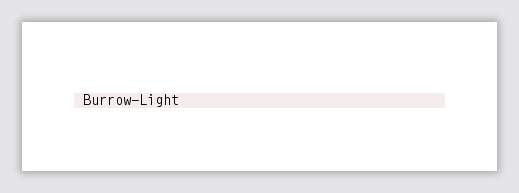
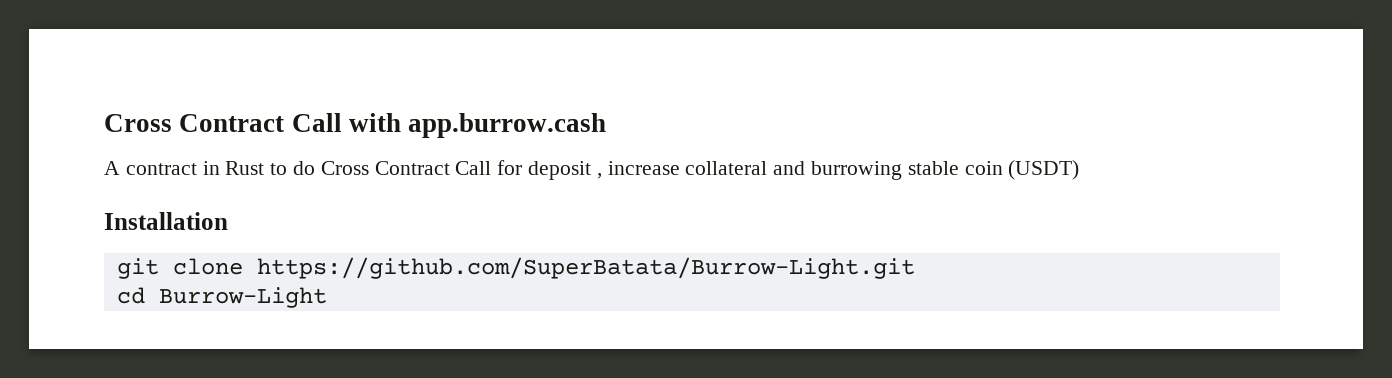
- Burrow-Light
+ Cross Contract Call with app.burrow.cash
+ A contract in Rust to do Cross Contract Call for deposit , increase collateral and burrowing stable coin (USDT)
+ Installation
+ git clone https://github.com/SuperBatata/Burrow-Light.git
+ cd Burrow-Light

